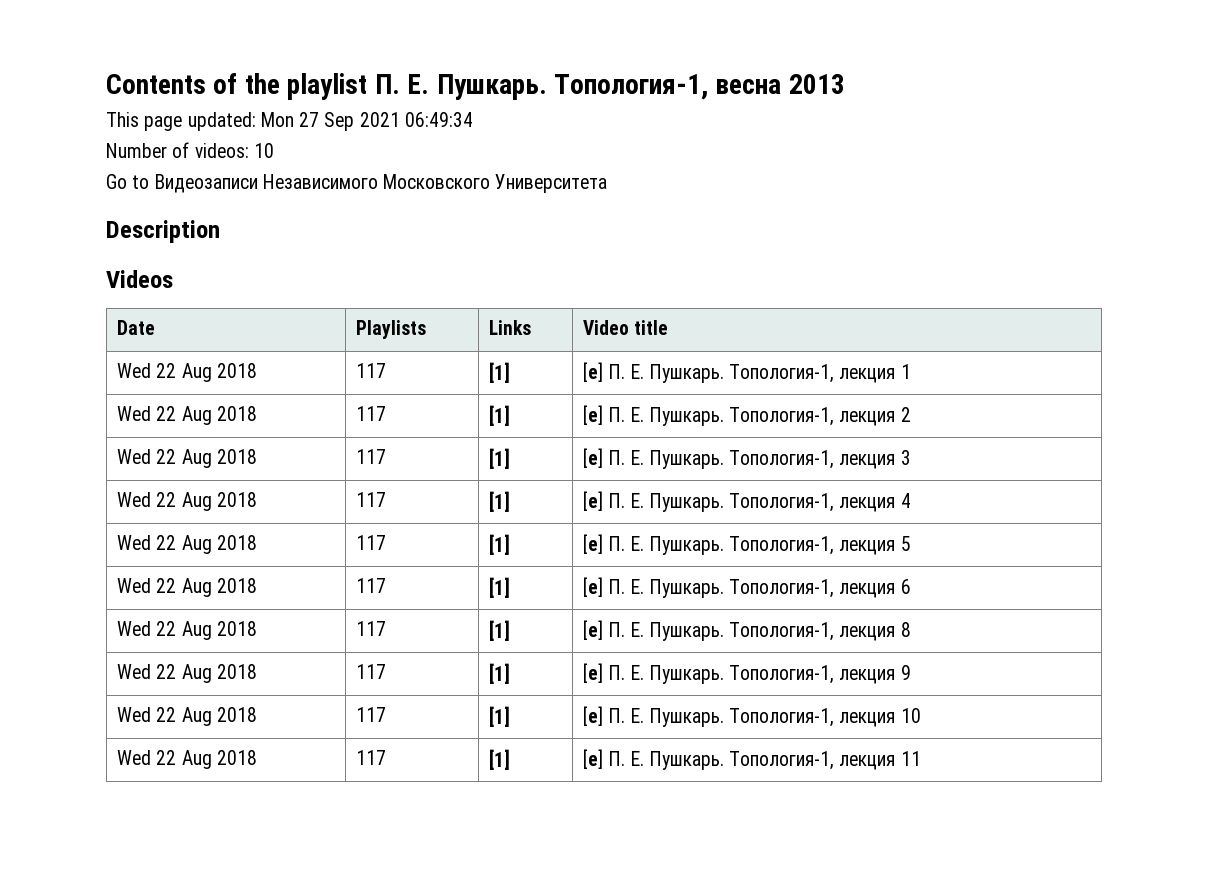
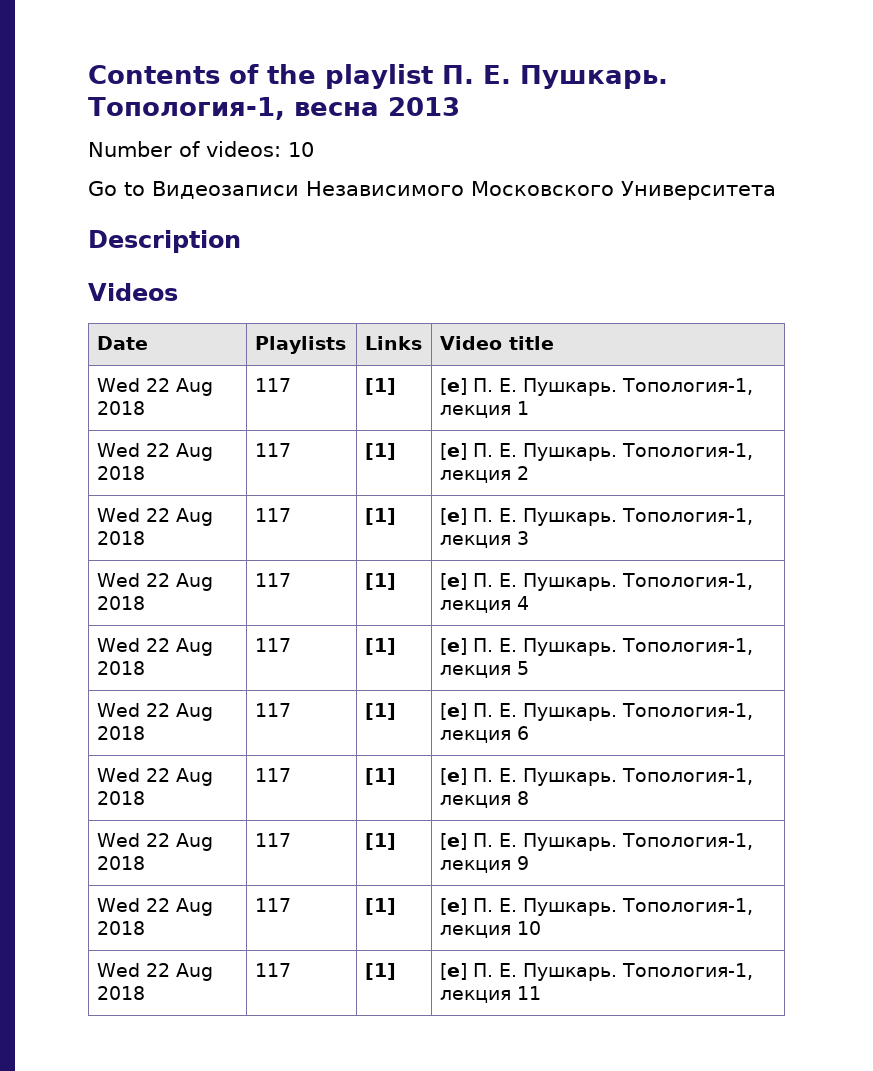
- This page updated: Mon 27 Sep 2021 06:49:34

